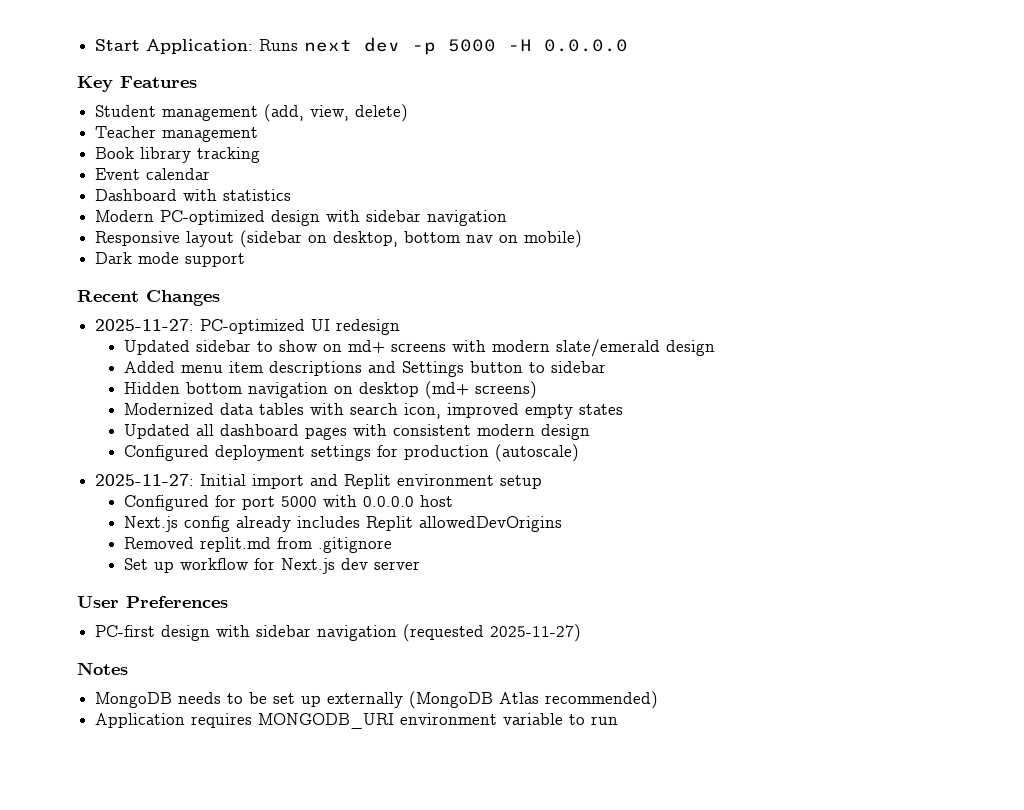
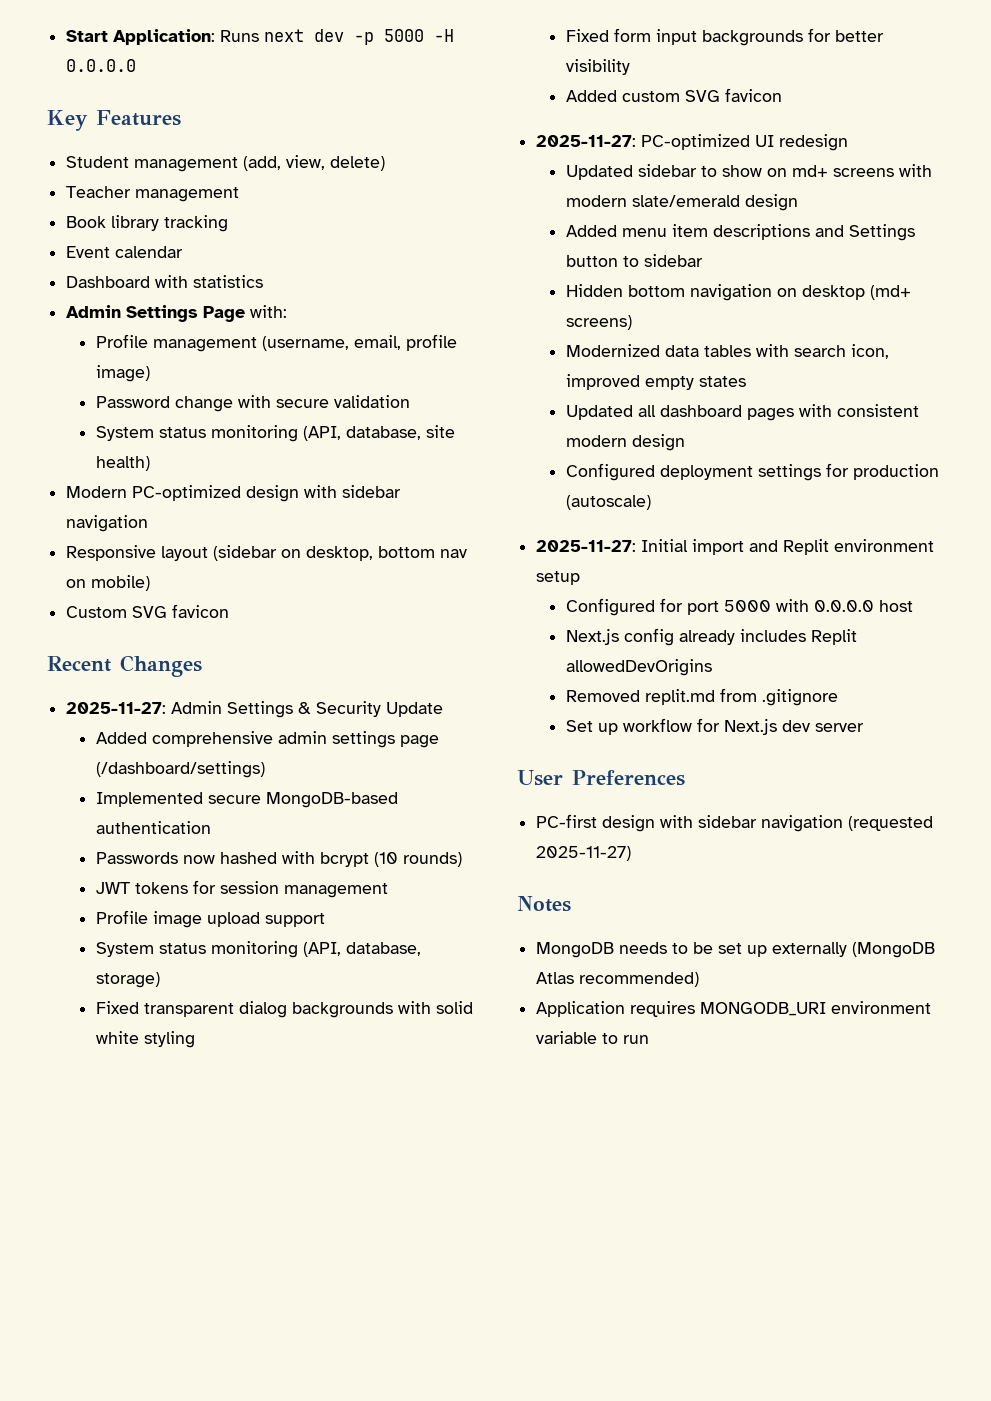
+ Admin Settings Page with:
+ Profile management (username, email, profile image)
+ Password change with secure validation
+ System status monitoring (API, database, site health)
- Dark mode support
+ Custom SVG favicon
+ 2025-11-27: Admin Settings & Security Update
+ Added comprehensive admin settings page (/dashboard/settings)
+ Implemented secure MongoDB-based authentication
+ Passwords now hashed with bcrypt (10 rounds)
+ JWT tokens for session management
+ Profile image upload support
+ System status monitoring (API, database, storage)
+ Fixed transparent dialog backgrounds with solid white styling
+ Fixed form input backgrounds for better visibility
+ Added custom SVG favicon

